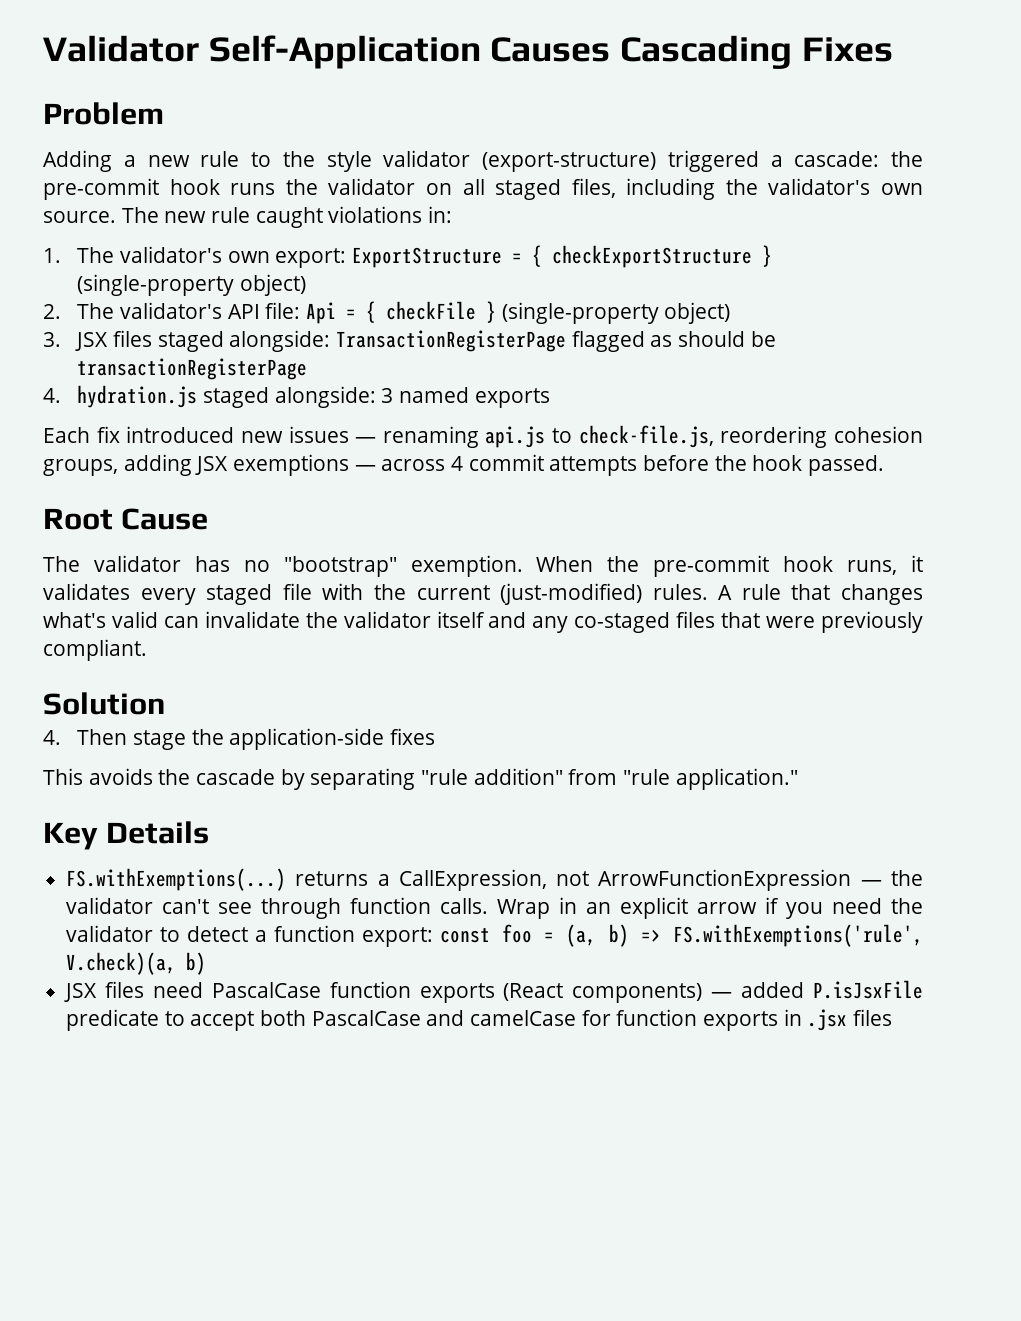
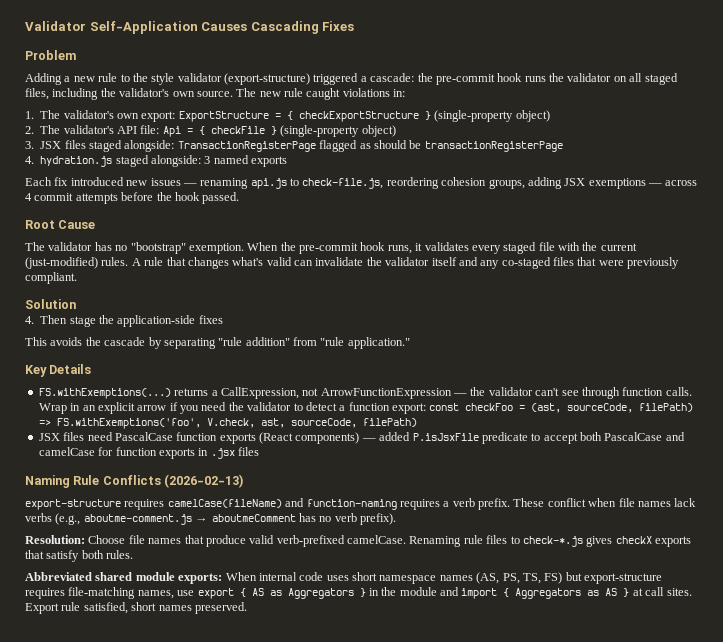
- Wrap in an explicit arrow if you need the validator to detect a function export: const foo = (a, b) => FS.withExemptions('rule', V.check)(a, b)
+ Wrap in an explicit arrow if you need the validator to detect a function export: const checkFoo = (ast, sourceCode, filePath) => FS.withExemptions('foo', V.check, ast, sourceCode, filePath)
+ Naming Rule Conflicts (2026-02-13)
+ export-structure requires camelCase(fileName) and function-naming requires a verb prefix. These conflict when file names lack verbs (e.g., aboutme-comment.js → aboutmeComment has no verb prefix).
+ Resolution: Choose file names that produce valid verb-prefixed camelCase. Renaming rule files to check-*.js gives checkX exports that satisfy both rules.
+ Abbreviated shared module exports: When internal code uses short namespace names (AS, PS, TS, FS) but export-structure requires file-matching names, use export { AS as Aggregators } in the module and import { Aggregators as AS } at call sites. Export rule satisfied, short names preserved.

